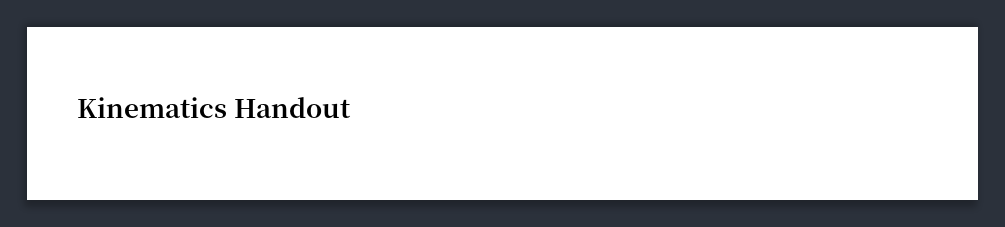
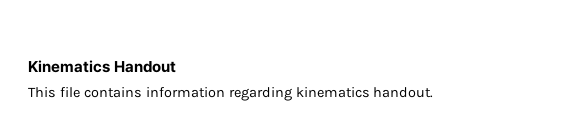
+ This file contains information regarding kinematics handout.

